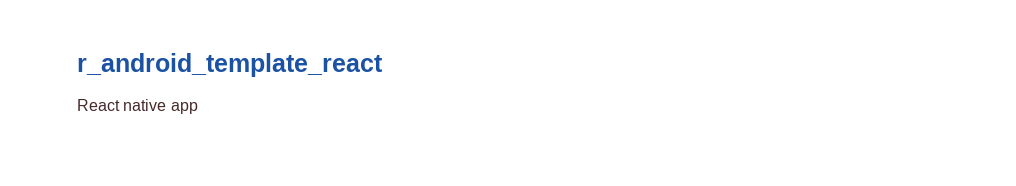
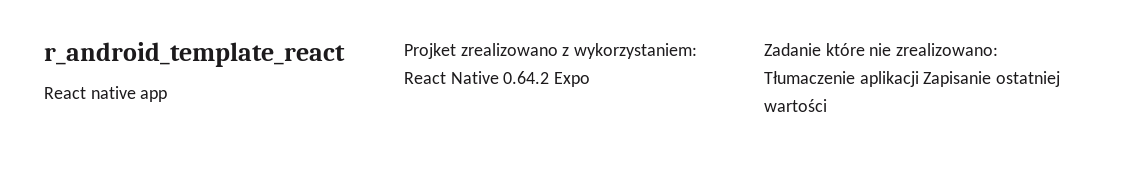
+ Projket zrealizowano z wykorzystaniem: React Native 0.64.2 Expo
+ Zadanie które nie zrealizowano: Tłumaczenie aplikacji Zapisanie ostatniej wartości

